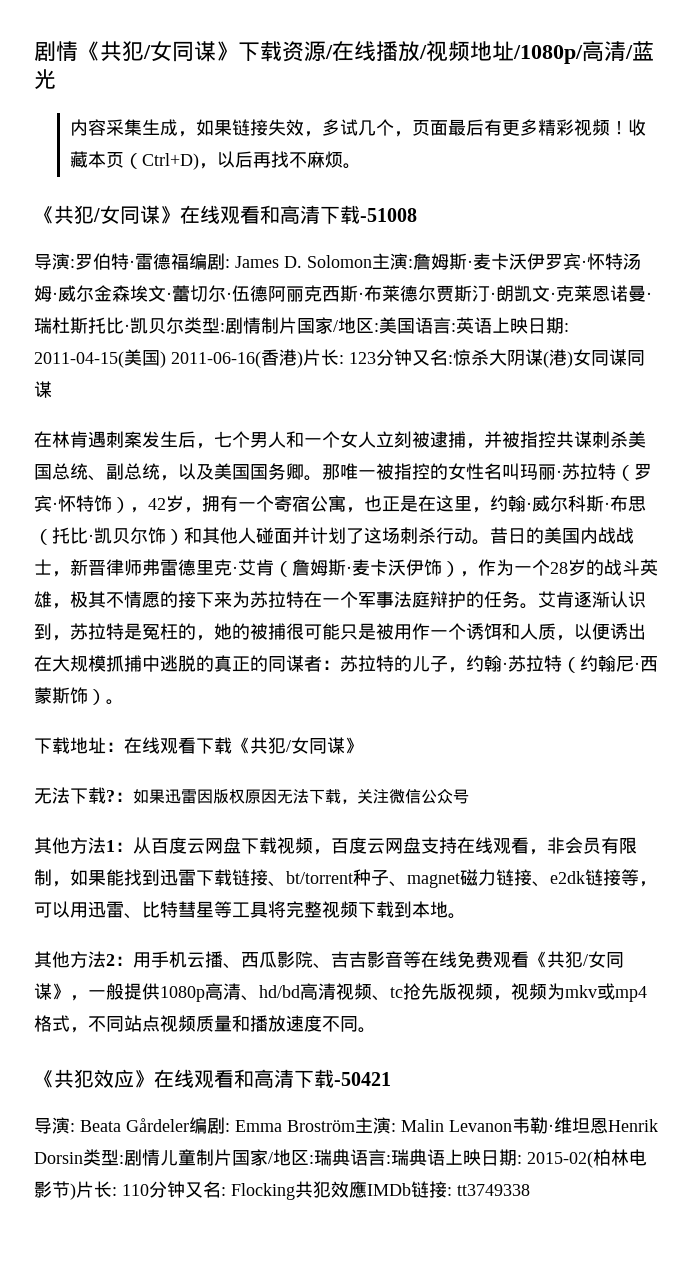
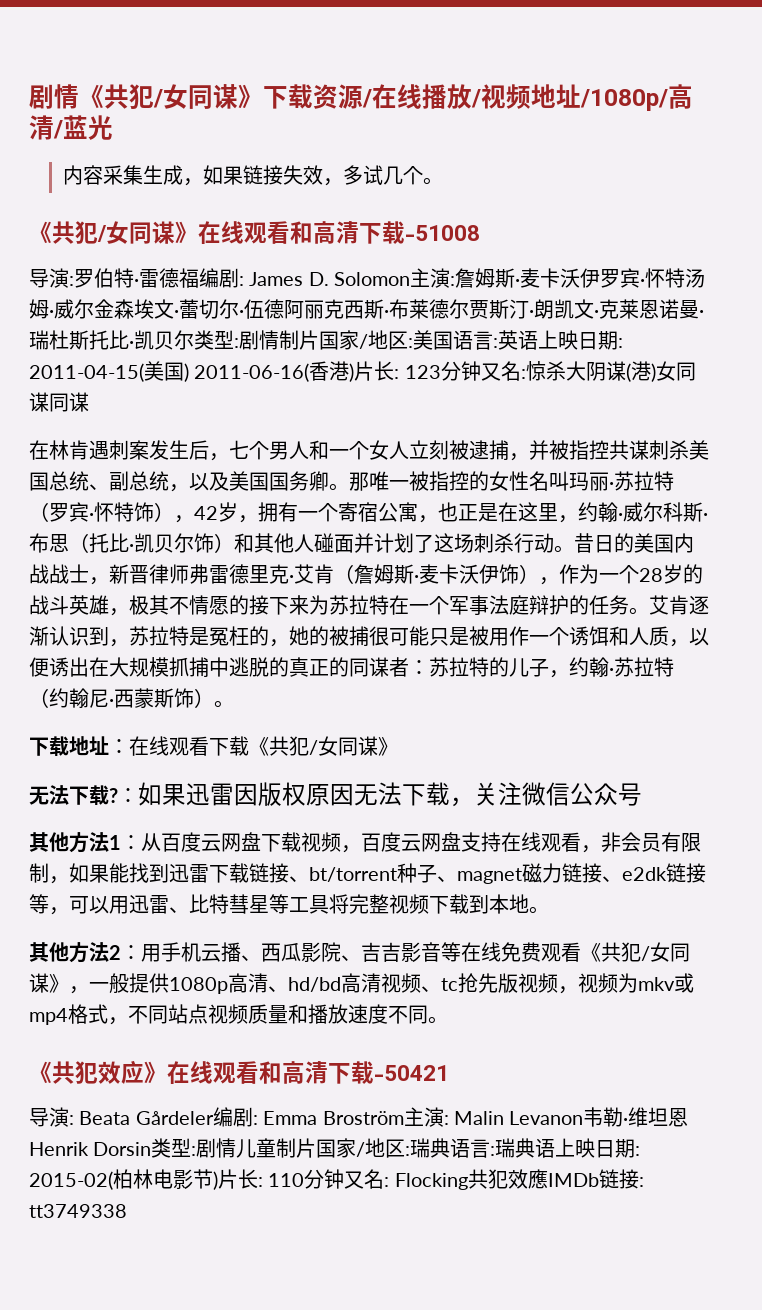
- 内容采集生成，如果链接失效，多试几个，页面最后有更多精彩视频！收藏本页（Ctrl+D)，以后再找不麻烦。
+ 内容采集生成，如果链接失效，多试几个。

